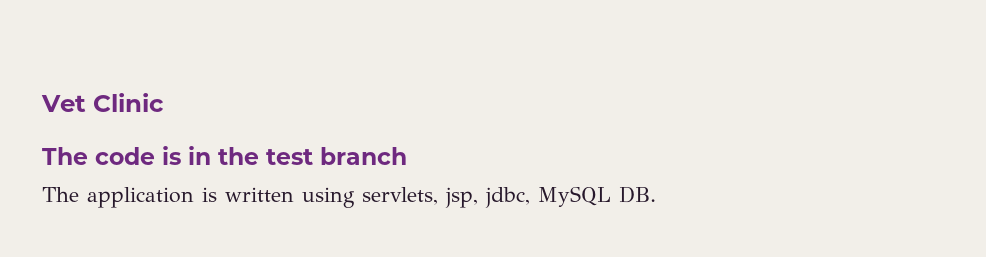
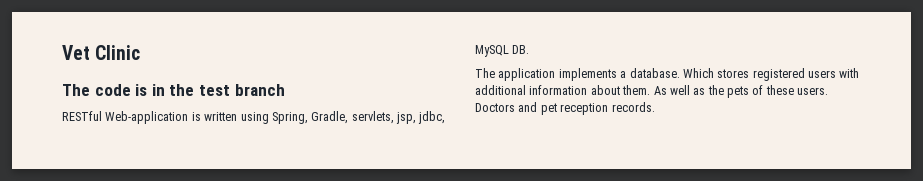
- The application is written using servlets, jsp, jdbc, MySQL DB.
+ RESTful Web-application is written using Spring, Gradle, servlets, jsp, jdbc, MySQL DB.
+ The application implements a database. Which stores registered users with additional information about them. As well as the pets of these users. Doctors and pet reception records.

